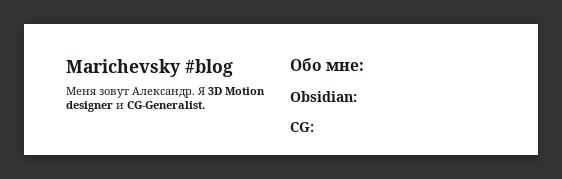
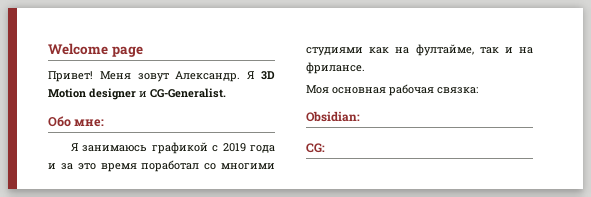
- Marichevsky #blog
- Меня зовут Александр.
+ Welcome page
+ Привет! Меня зовут Александр.
+ Я занимаюсь графикой с 2019 года и за это время поработал со многими студиями как на фултайме, так и на фрилансе.
+ Моя основная рабочая связка:

